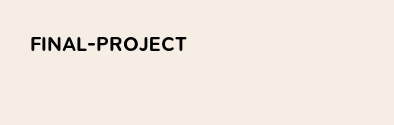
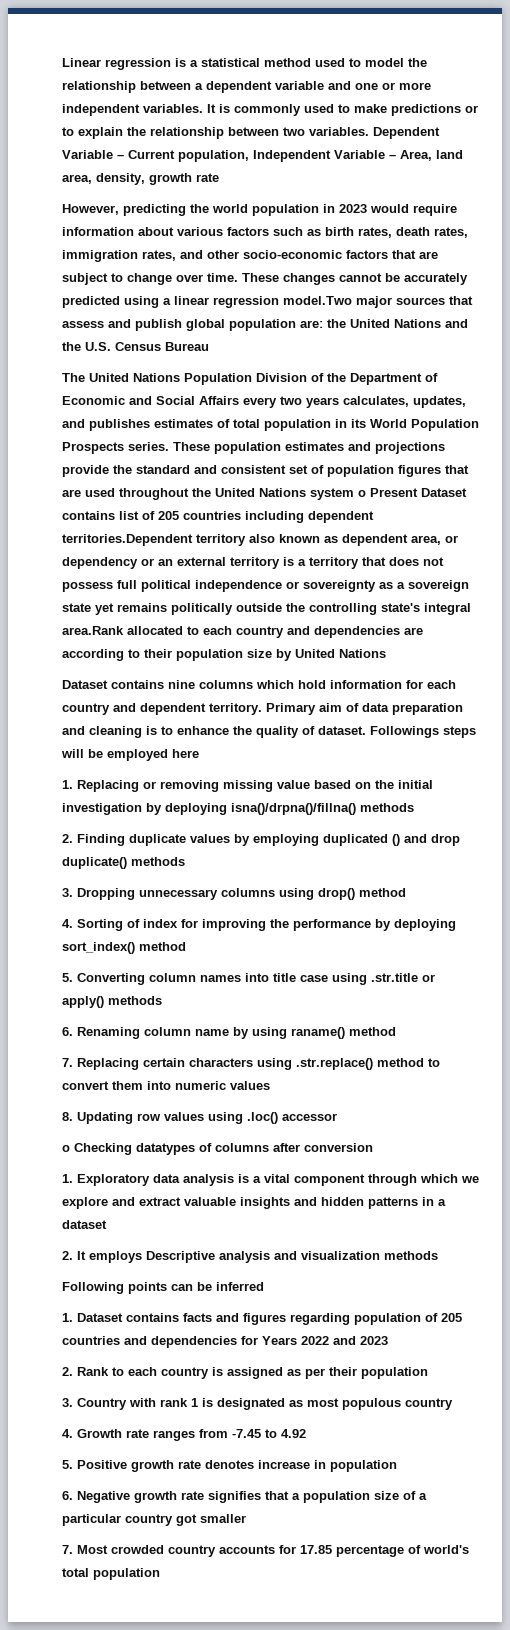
- FINAL-PROJECT
+ Linear regression is a statistical method used to model the relationship between a dependent variable and one or more independent variables. It is commonly used to make predictions or to explain the relationship between two variables. Dependent Variable – Current population, Independent Variable – Area, land area, density, growth rate
+ However, predicting the world population in 2023 would require information about various factors such as birth rates, death rates, immigration rates, and other socio-economic factors that are subject to change over time. These changes cannot be accurately predicted using a linear regression model.Two major sources that assess and publish global population are: the United Nations and the U.S. Census Bureau
+ The United Nations Population Division of the Department of Economic and Social Affairs every two years calculates, updates, and publishes estimates of total population in its World Population Prospects series. These population estimates and projections provide the standard and consistent set of population figures that are used throughout the United Nations system o Present Dataset contains list of 205 countries including dependent territories.Dependent territory also known as dependent area, or dependency or an external territory is a territory that does not possess full political independence or sovereignty as a sovereign state yet remains politically outside the controlling state's integral area.Rank allocated to each country and dependencies are according to their population size by United Nations
+ Dataset contains nine columns which hold information for each country and dependent territory. Primary aim of data preparation and cleaning is to enhance the quality of dataset. Followings steps will be employed here
+ 1. Replacing or removing missing value based on the initial investigation by deploying isna()/drpna()/fillna() methods
+ 2. Finding duplicate values by employing duplicated () and drop duplicate() methods
+ 3. Dropping unnecessary columns using drop() method
+ 4. Sorting of index for improving the performance by deploying sort_index() method
+ 5. Converting column names into title case using .str.title or apply() methods
+ 6. Renaming column name by using raname() method
+ 7. Replacing certain characters using .str.replace() method to convert them into numeric values
+ 8. Updating row values using .loc() accessor
+ o Checking datatypes of columns after conversion
+ 1. Exploratory data analysis is a vital component through which we explore and extract valuable insights and hidden patterns in a dataset
+ 2. It employs Descriptive analysis and visualization methods
+ Following points can be inferred
+ 1. Dataset contains facts and figures regarding population of 205 countries and dependencies for Years 2022 and 2023
+ 2. Rank to each country is assigned as per their population
+ 3. Country with rank 1 is designated as most populous country
+ 4. Growth rate ranges from -7.45 to 4.92
+ 5. Positive growth rate denotes increase in population
+ 6. Negative growth rate signifies that a population size of a particular country got smaller
+ 7. Most crowded country accounts for 17.85 percentage of world's total population

